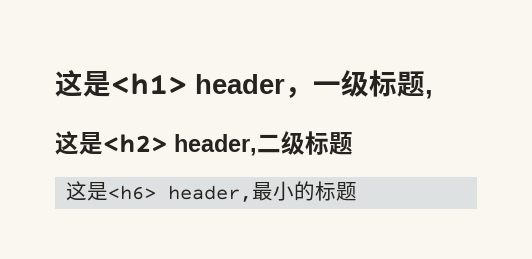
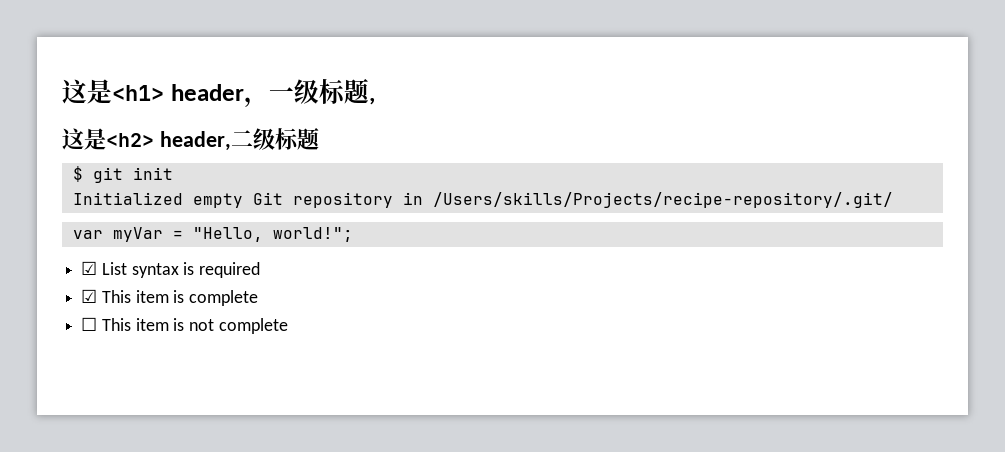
- 这是<h6> header,最小的标题
+ $ git init
+ Initialized empty Git repository in /Users/skills/Projects/recipe-repository/.git/
+ var myVar = "Hello, world!";
+ ☑ List syntax is required
+ ☑ This item is complete
+ ☐ This item is not complete

